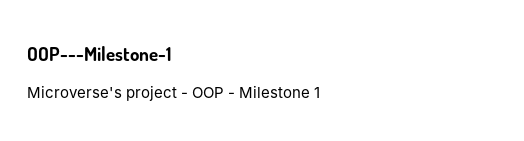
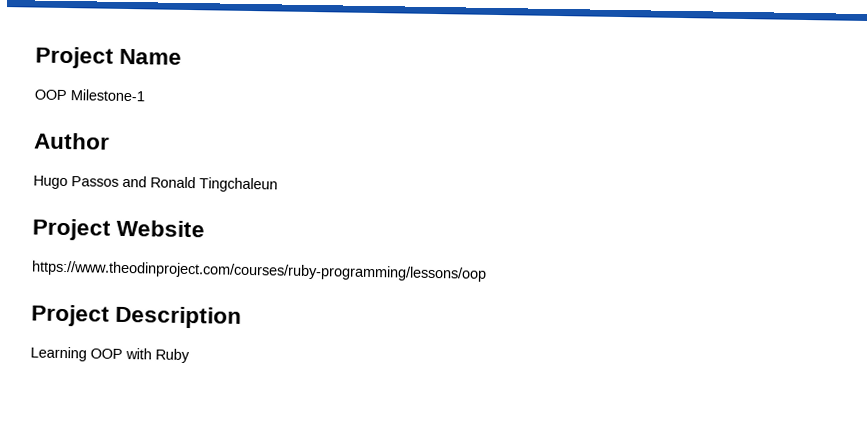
- OOP---Milestone-1
- Microverse's project - OOP - Milestone 1
+ Project Name
+ OOP Milestone-1
+ Author
+ Hugo Passos and Ronald Tingchaleun
+ Project Website
+ https://www.theodinproject.com/courses/ruby-programming/lessons/oop
+ Project Description
+ Learning OOP with Ruby

